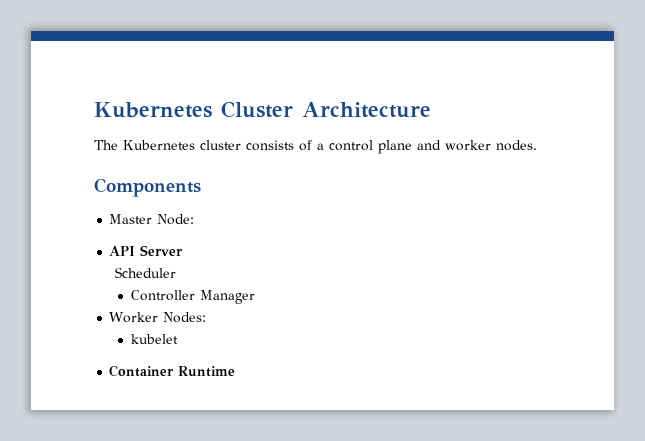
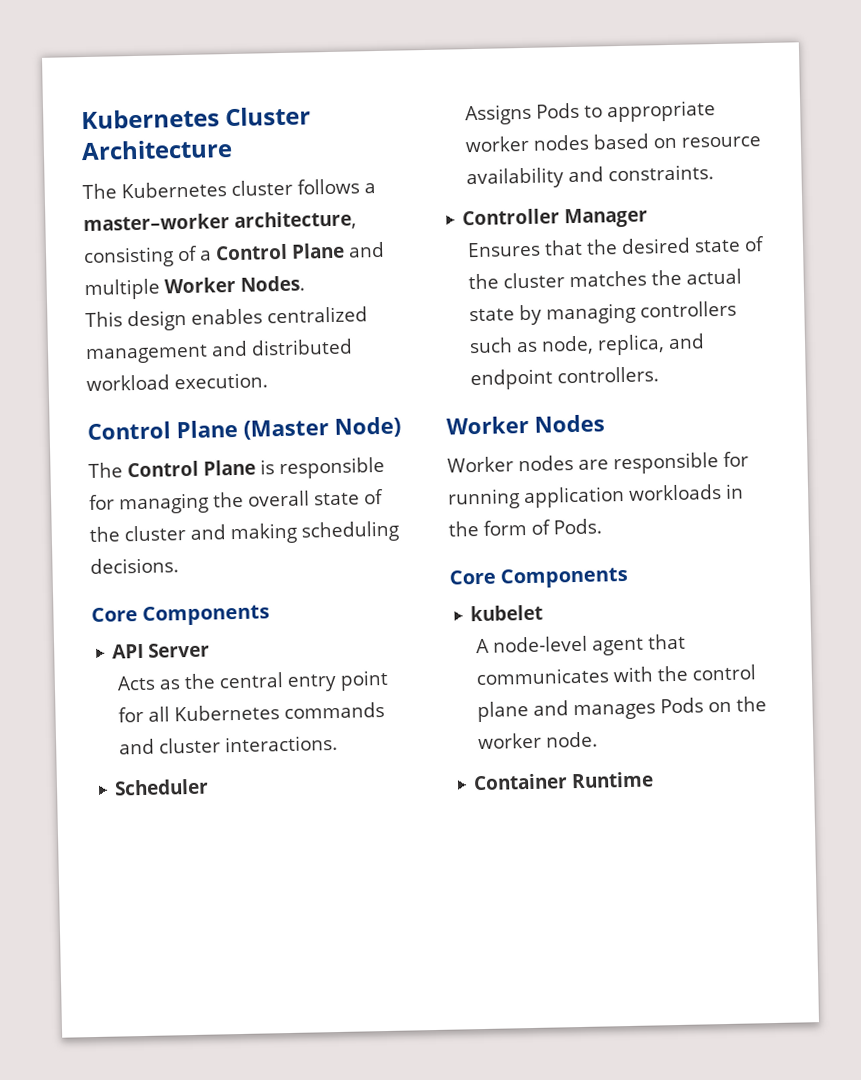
- The Kubernetes cluster consists of a control plane and worker nodes.
- Components
- Master Node:
+ The Kubernetes cluster follows a master–worker architecture, consisting of a Control Plane and multiple Worker Nodes.
+ This design enables centralized management and distributed workload execution.
+ Control Plane (Master Node)
+ The Control Plane is responsible for managing the overall state of the cluster and making scheduling decisions.
+ Core Components
+ Acts as the central entry point for all Kubernetes commands and cluster interactions.
  Scheduler
+ Assigns Pods to appropriate worker nodes based on resource availability and constraints.
  Controller Manager
- Worker Nodes:
+ Ensures that the desired state of the cluster matches the actual state by managing controllers such as node, replica, and endpoint controllers.
+ Worker Nodes
+ Worker nodes are responsible for running application workloads in the form of Pods.
+ Core Components
  kubelet
+ A node-level agent that communicates with the control plane and manages Pods on the worker node.

